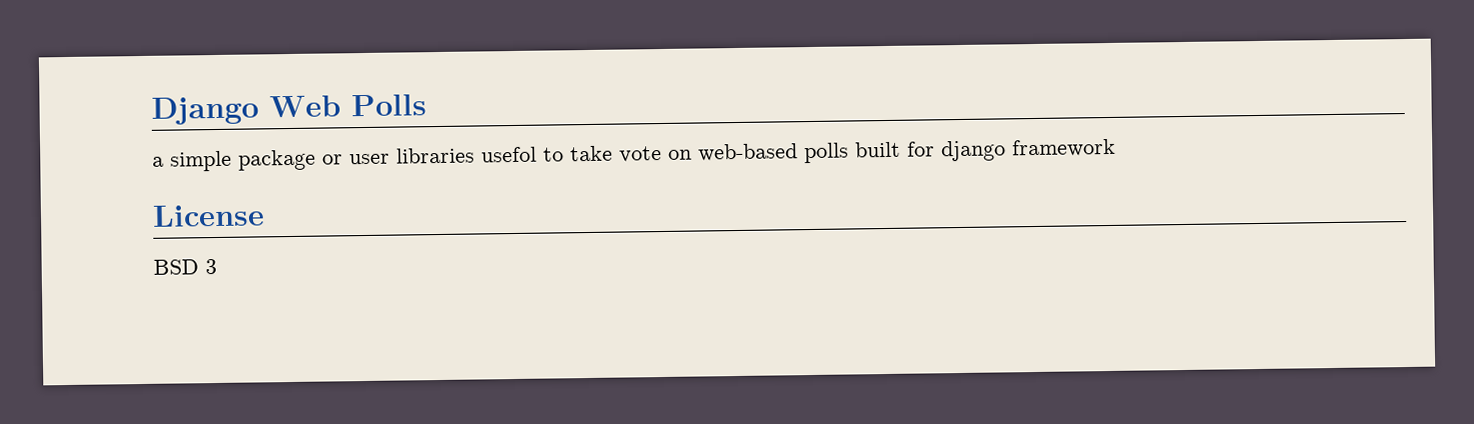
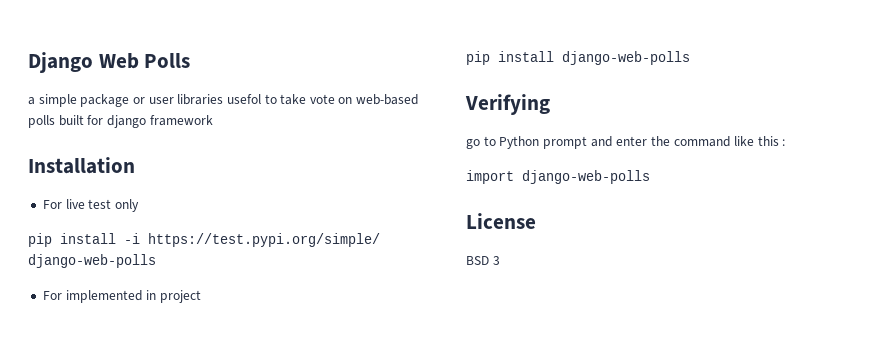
+ Installation
+ For live test only
+ pip install -i https://test.pypi.org/simple/ django-web-polls
+ For implemented in project
+ pip install django-web-polls
+ Verifying
+ go to Python prompt and enter the command like this :
+ import django-web-polls

